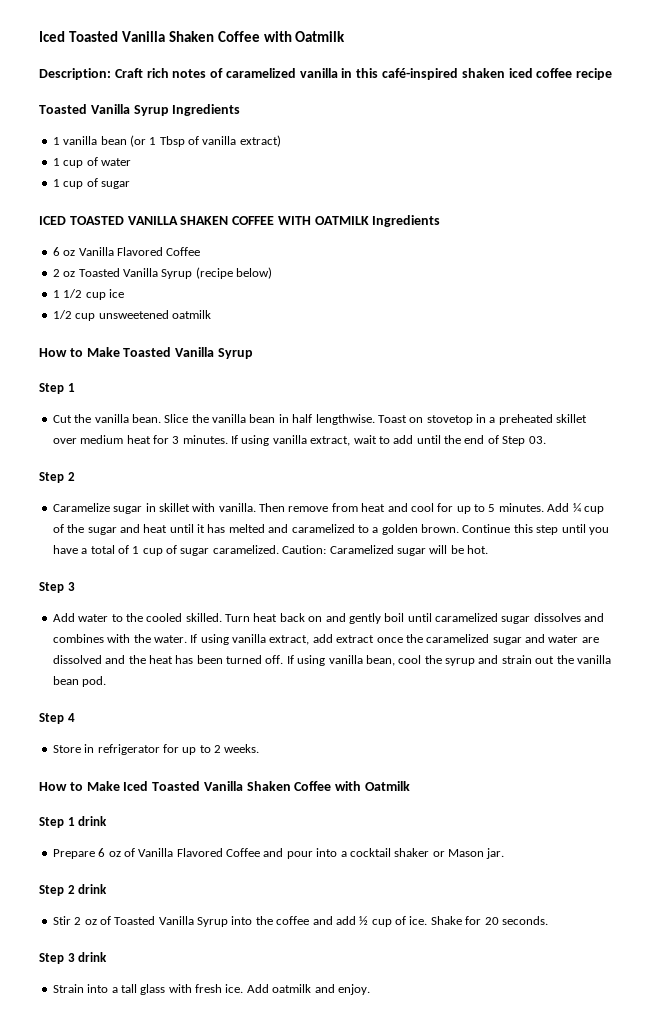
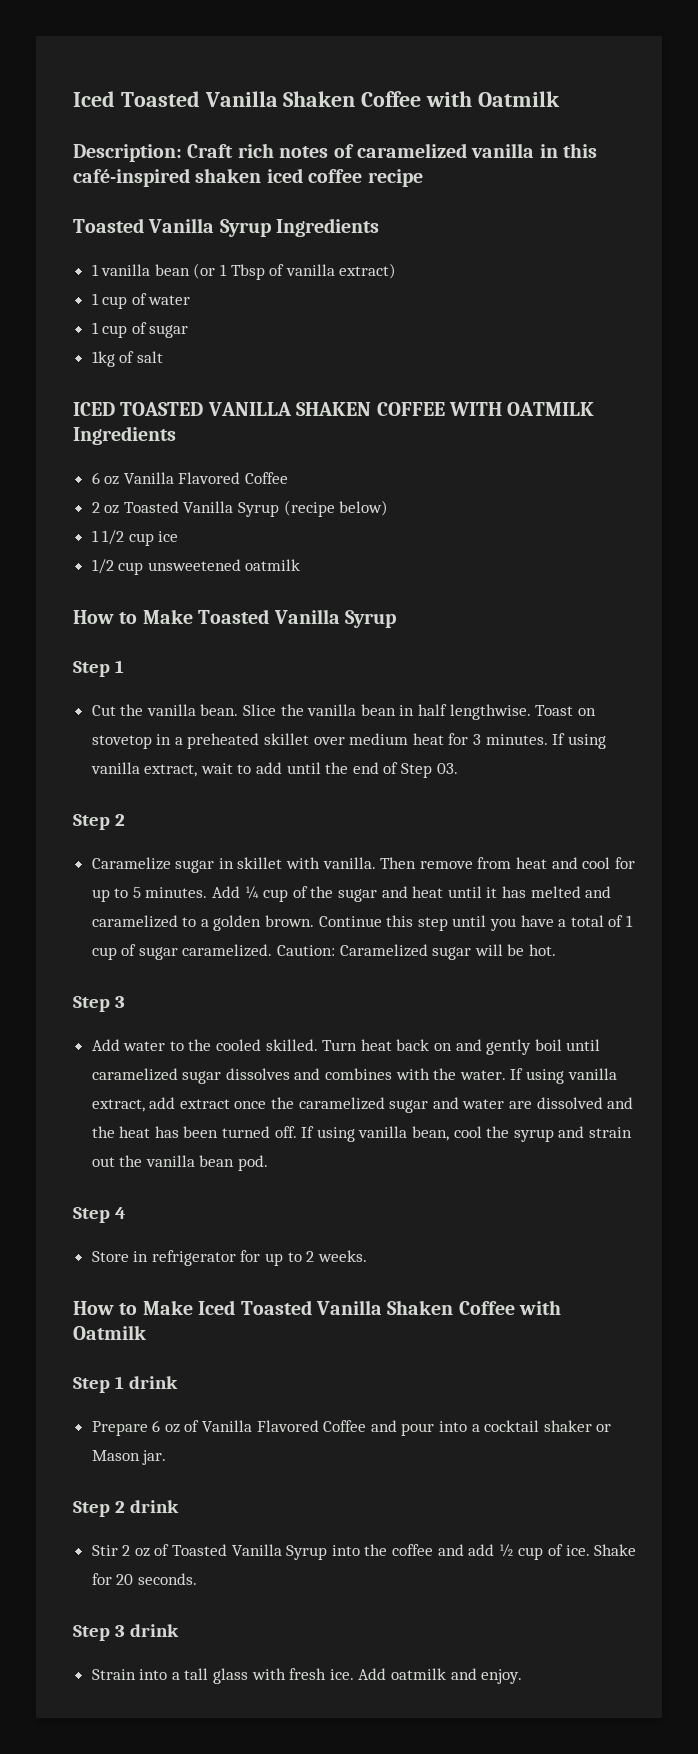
+ 1kg of salt

